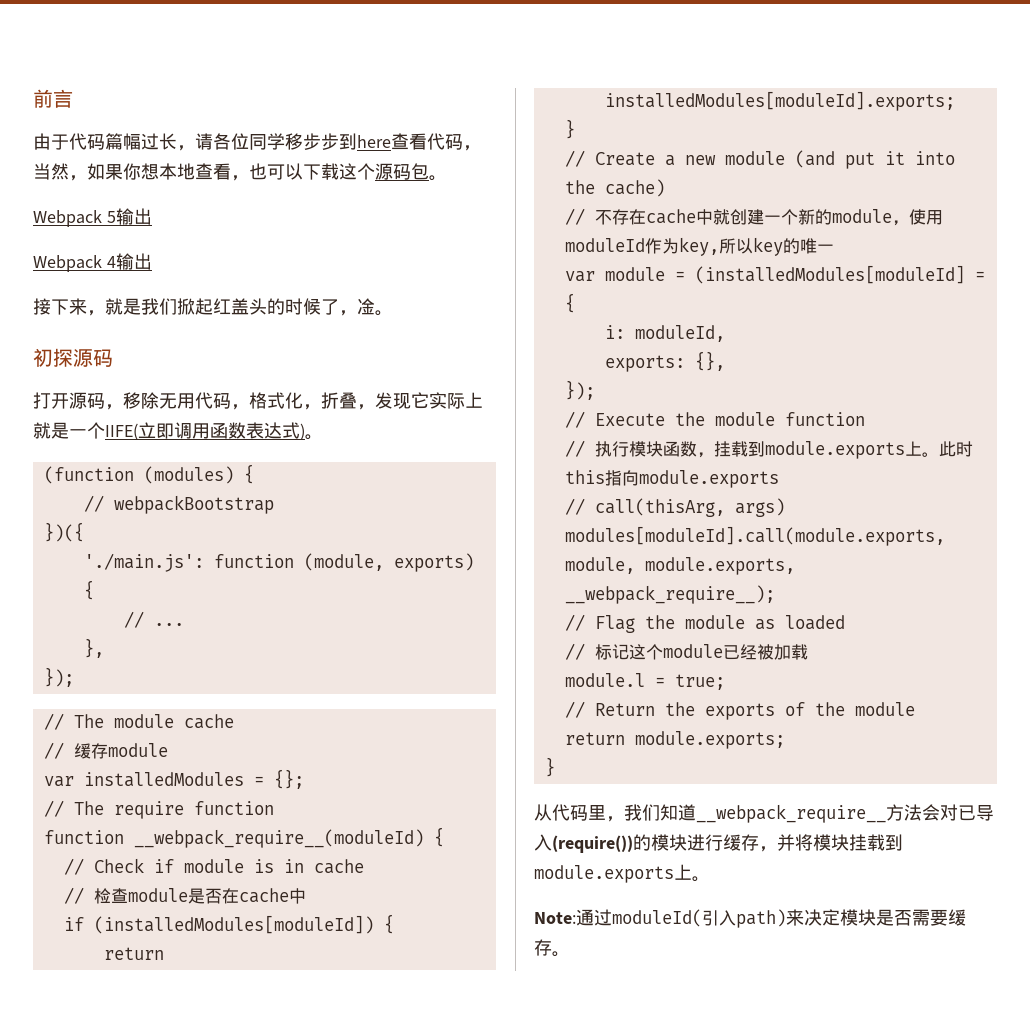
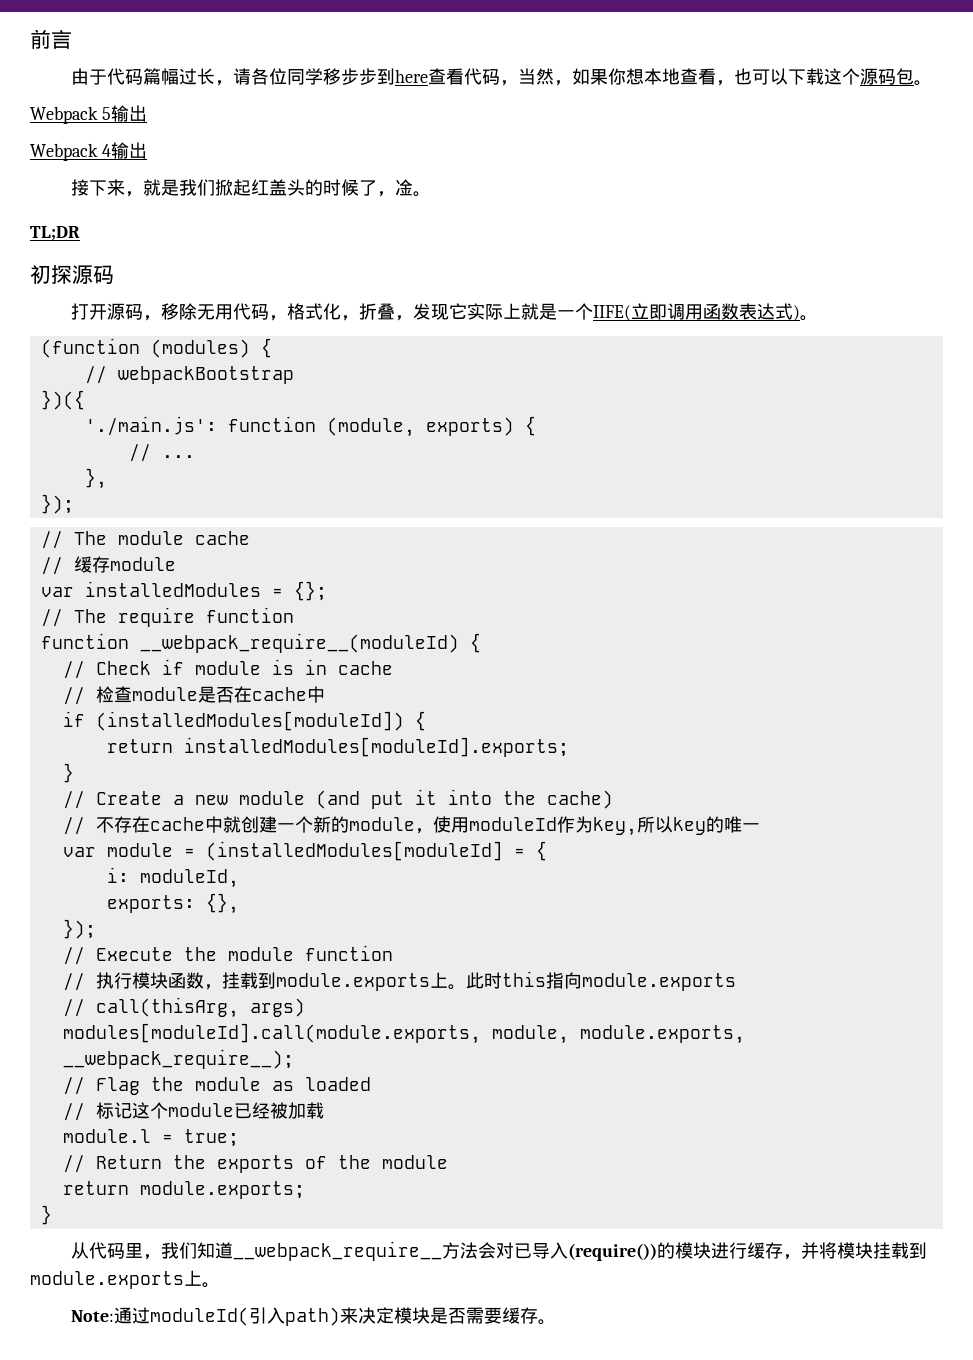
+ TL;DR

